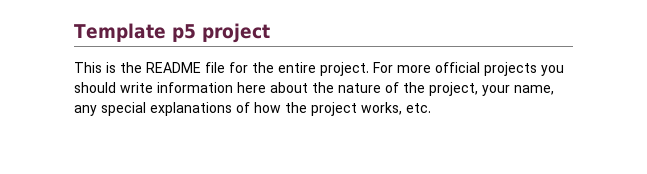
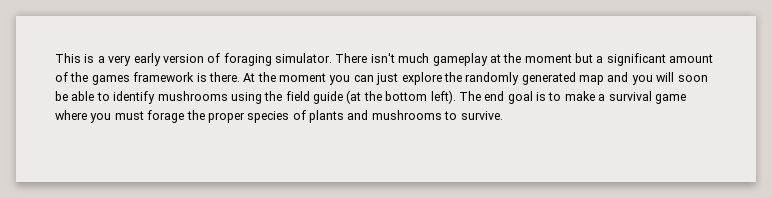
- Template p5 project
- This is the README file for the entire project. For more official projects you should write information here about the nature of the project, your name, any special explanations of how the project works, etc.
+ This is a very early version of foraging simulator. There isn't much gameplay at the moment but a significant amount of the games framework is there. At the moment you can just explore the randomly generated map and you will soon be able to identify mushrooms using the field guide (at the bottom left). The end goal is to make a survival game where you must forage the proper species of plants and mushrooms to survive.

